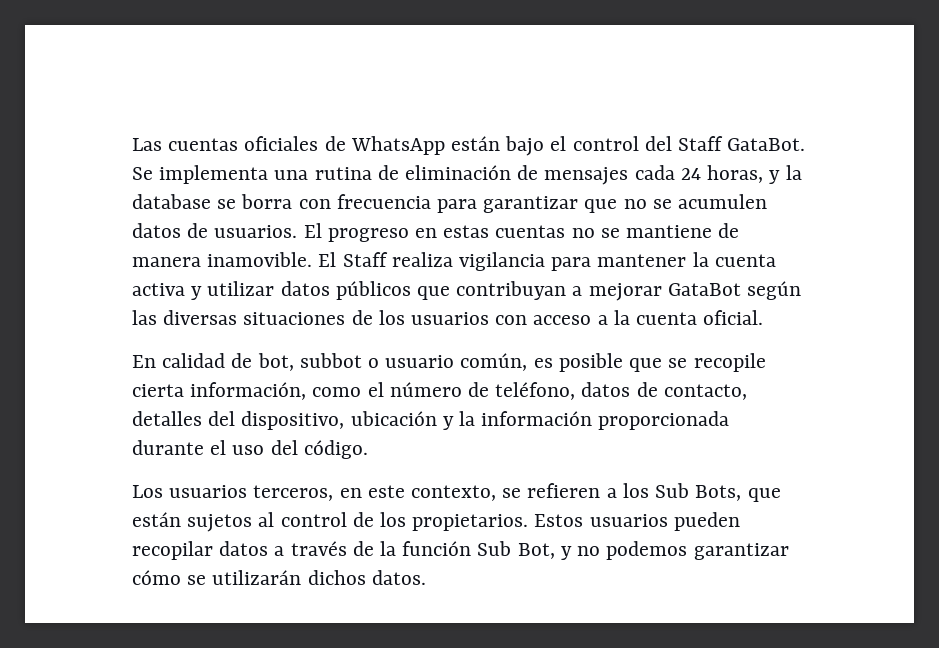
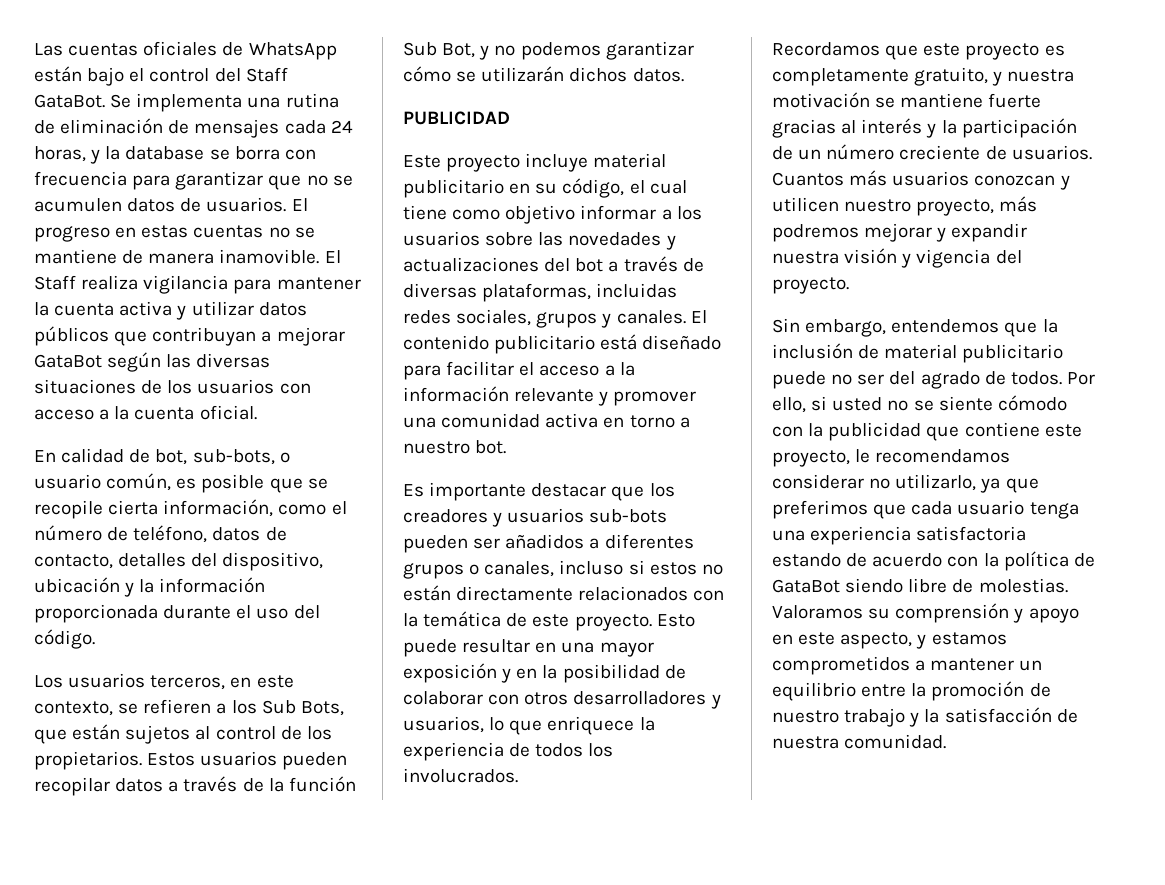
- En calidad de bot, subbot o usuario común, es posible que se recopile cierta información, como el número de teléfono, datos de contacto, detalles del dispositivo, ubicación y la información proporcionada durante el uso del código.
+ En calidad de bot, sub-bots, o usuario común, es posible que se recopile cierta información, como el número de teléfono, datos de contacto, detalles del dispositivo, ubicación y la información proporcionada durante el uso del código.
+ PUBLICIDAD
+ Este proyecto incluye material publicitario en su código, el cual tiene como objetivo informar a los usuarios sobre las novedades y actualizaciones del bot a través de diversas plataformas, incluidas redes sociales, grupos y canales. El contenido publicitario está diseñado para facilitar el acceso a la información relevante y promover una comunidad activa en torno a nuestro bot.
+ Es importante destacar que los creadores y usuarios sub-bots pueden ser añadidos a diferentes grupos o canales, incluso si estos no están directamente relacionados con la temática de este proyecto. Esto puede resultar en una mayor exposición y en la posibilidad de colaborar con otros desarrolladores y usuarios, lo que enriquece la experiencia de todos los involucrados.
+ Recordamos que este proyecto es completamente gratuito, y nuestra motivación se mantiene fuerte gracias al interés y la participación de un número creciente de usuarios. Cuantos más usuarios conozcan y utilicen nuestro proyecto, más podremos mejorar y expandir nuestra visión y vigencia del proyecto.
+ Sin embargo, entendemos que la inclusión de material publicitario puede no ser del agrado de todos. Por ello, si usted no se siente cómodo con la publicidad que contiene este proyecto, le recomendamos considerar no utilizarlo, ya que preferimos que cada usuario tenga una experiencia satisfactoria estando de acuerdo con la política de GataBot siendo libre de molestias. Valoramos su comprensión y apoyo en este aspecto, y estamos comprometidos a mantener un equilibrio entre la promoción de nuestro trabajo y la satisfacción de nuestra comunidad.

